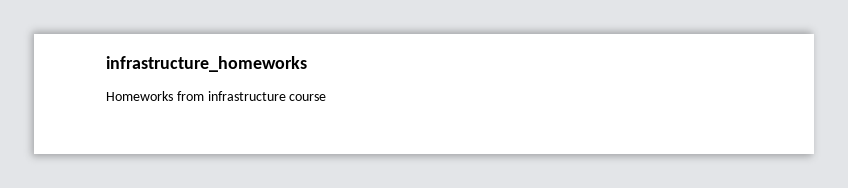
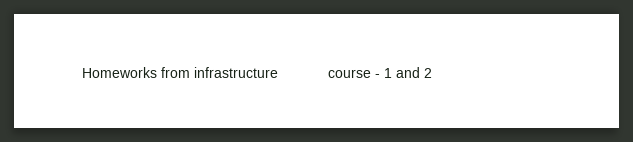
- infrastructure_homeworks
- Homeworks from infrastructure course
+ Homeworks from infrastructure course - 1 and 2

